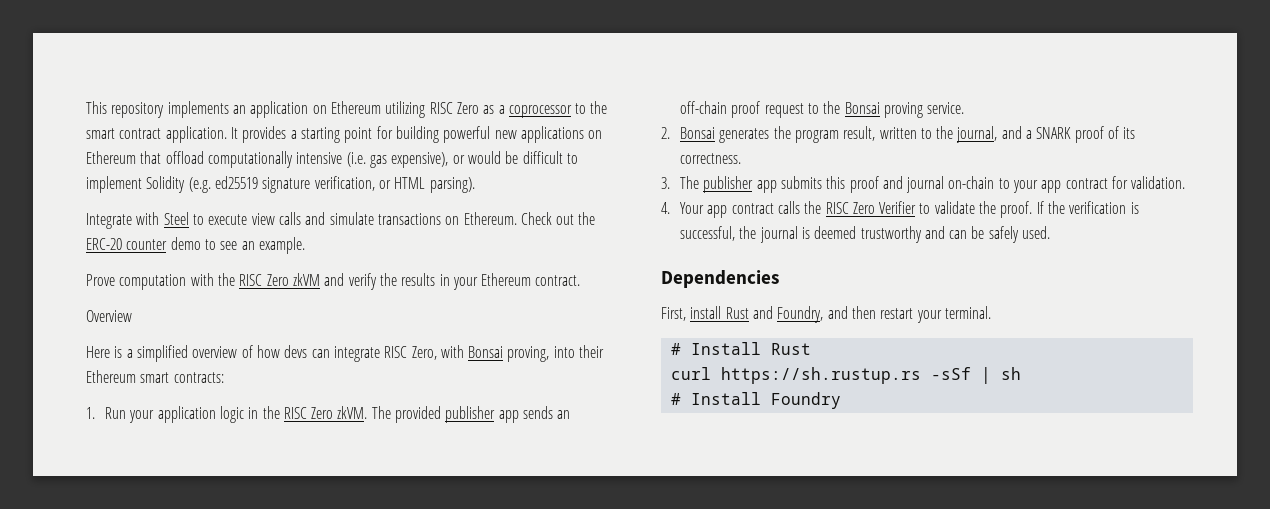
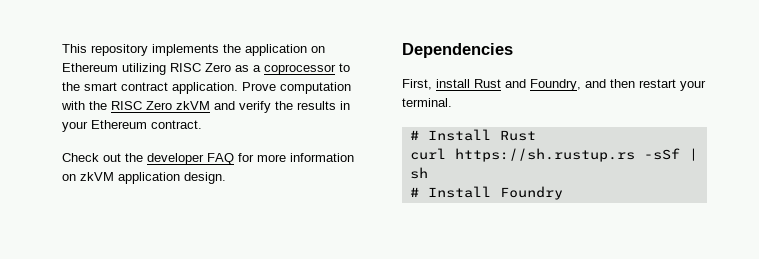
- This repository implements an application on Ethereum utilizing RISC Zero as a coprocessor to the smart contract application. It provides a starting point for building powerful new applications on Ethereum that offload computationally intensive (i.e. gas expensive), or would be difficult to implement Solidity (e.g. ed25519 signature verification, or HTML parsing).
- Integrate with Steel to execute view calls and simulate transactions on Ethereum. Check out the ERC-20 counter demo to see an example.
- Prove computation with the RISC Zero zkVM and verify the results in your Ethereum contract.
+ This repository implements the application on Ethereum utilizing RISC Zero as a coprocessor to the smart contract application. Prove computation with the RISC Zero zkVM and verify the results in your Ethereum contract.
- Overview
- Here is a simplified overview of how devs can integrate RISC Zero, with Bonsai proving, into their Ethereum smart contracts:
- 1. Run your application logic in the RISC Zero zkVM. The provided publisher app sends an off-chain proof request to the Bonsai proving service.
- 2. Bonsai generates the program result, written to the journal, and a SNARK proof of its correctness.
- 3. The publisher app submits this proof and journal on-chain to your app contract for validation.
- 4. Your app contract calls the RISC Zero Verifier to validate the proof. If the verification is successful, the journal is deemed trustworthy and can be safely used.
+ Check out the developer FAQ for more information on zkVM application design.

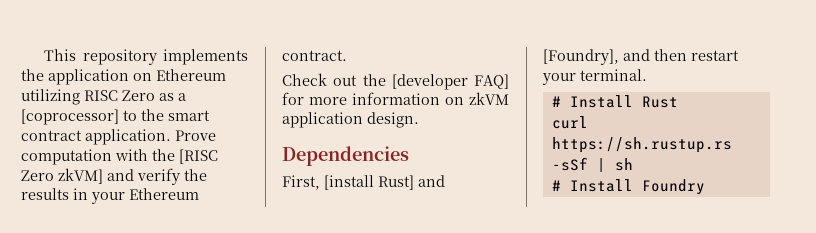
- This repository implements the application on Ethereum utilizing RISC Zero as a coprocessor to the smart contract application.
+ This repository implements the application on Ethereum utilizing RISC Zero as a [coprocessor] to the smart contract application.
- Prove computation with the RISC Zero zkVM and verify the results in your Ethereum contract.
+ Prove computation with the [RISC Zero zkVM] and verify the results in your Ethereum contract.
- Check out the developer FAQ for more information on zkVM application design.
+ Check out the [developer FAQ] for more information on zkVM application design.
- First, install Rust and Foundry, and then restart your terminal.
+ First, [install Rust] and [Foundry], and then restart your terminal.

